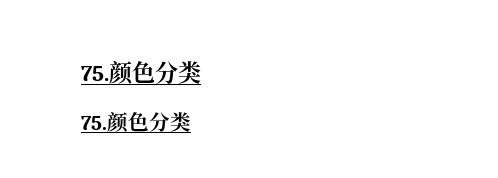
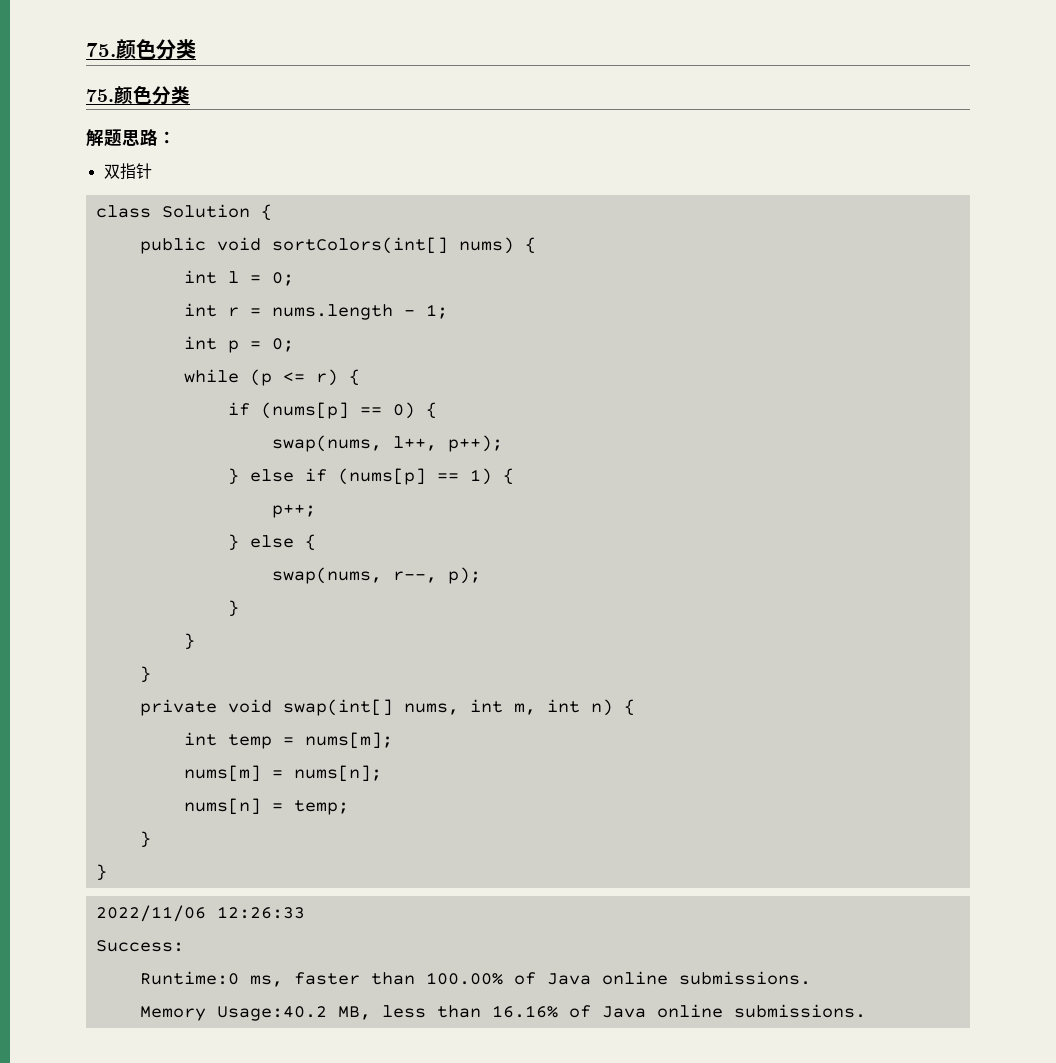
+ 解题思路：
+ 双指针
+ class Solution {
+ public void sortColors(int[] nums) {
+ int l = 0;
+ int r = nums.length - 1;
+ int p = 0;
+ while (p <= r) {
+ if (nums[p] == 0) {
+ swap(nums, l++, p++);
+ } else if (nums[p] == 1) {
+ p++;
+ } else {
+ swap(nums, r--, p);
+ }
+ }
+ }
+ private void swap(int[] nums, int m, int n) {
+ int temp = nums[m];
+ nums[m] = nums[n];
+ nums[n] = temp;
+ }
+ }
+ 2022/11/06 12:26:33
+ Success:
+ Runtime:0 ms, faster than 100.00% of Java online submissions.
+ Memory Usage:40.2 MB, less than 16.16% of Java online submissions.

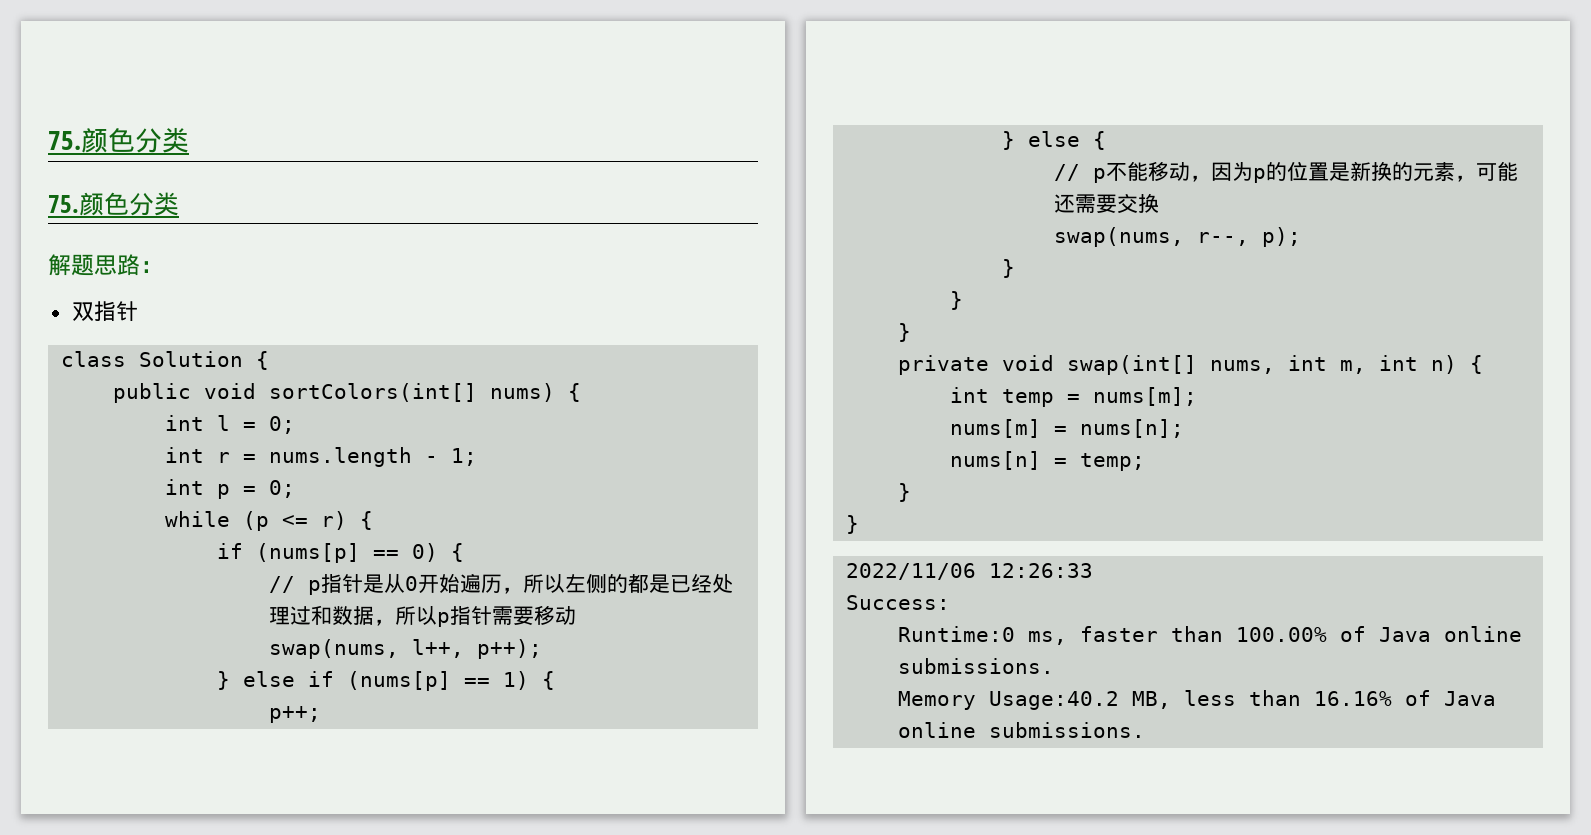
+ // p指针是从0开始遍历，所以左侧的都是已经处理过和数据，所以p指针需要移动
+ // p不能移动，因为p的位置是新换的元素，可能还需要交换

